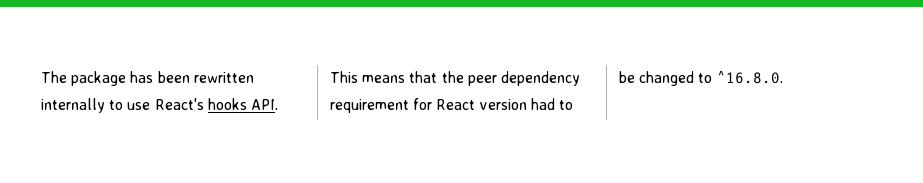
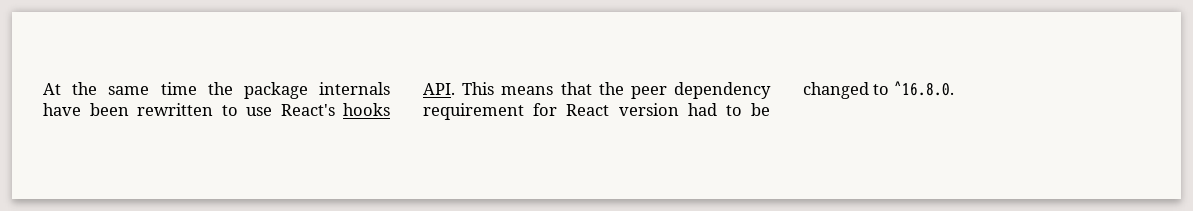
- The package has been rewritten internally to use React's hooks API. This means that the peer dependency requirement for React version had to be changed to ^16.8.0.
+ At the same time the package internals have been rewritten to use React's hooks API. This means that the peer dependency requirement for React version had to be changed to ^16.8.0.

